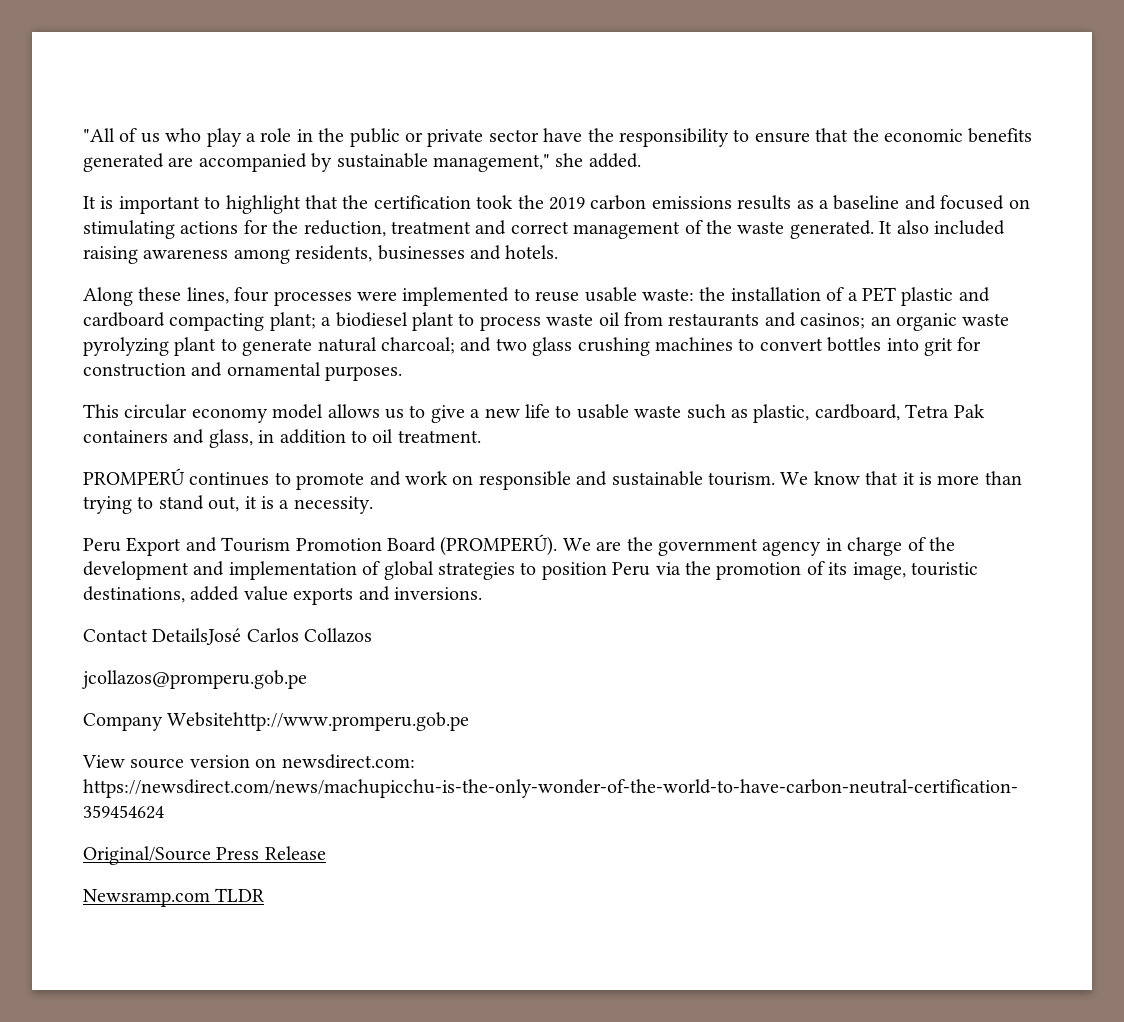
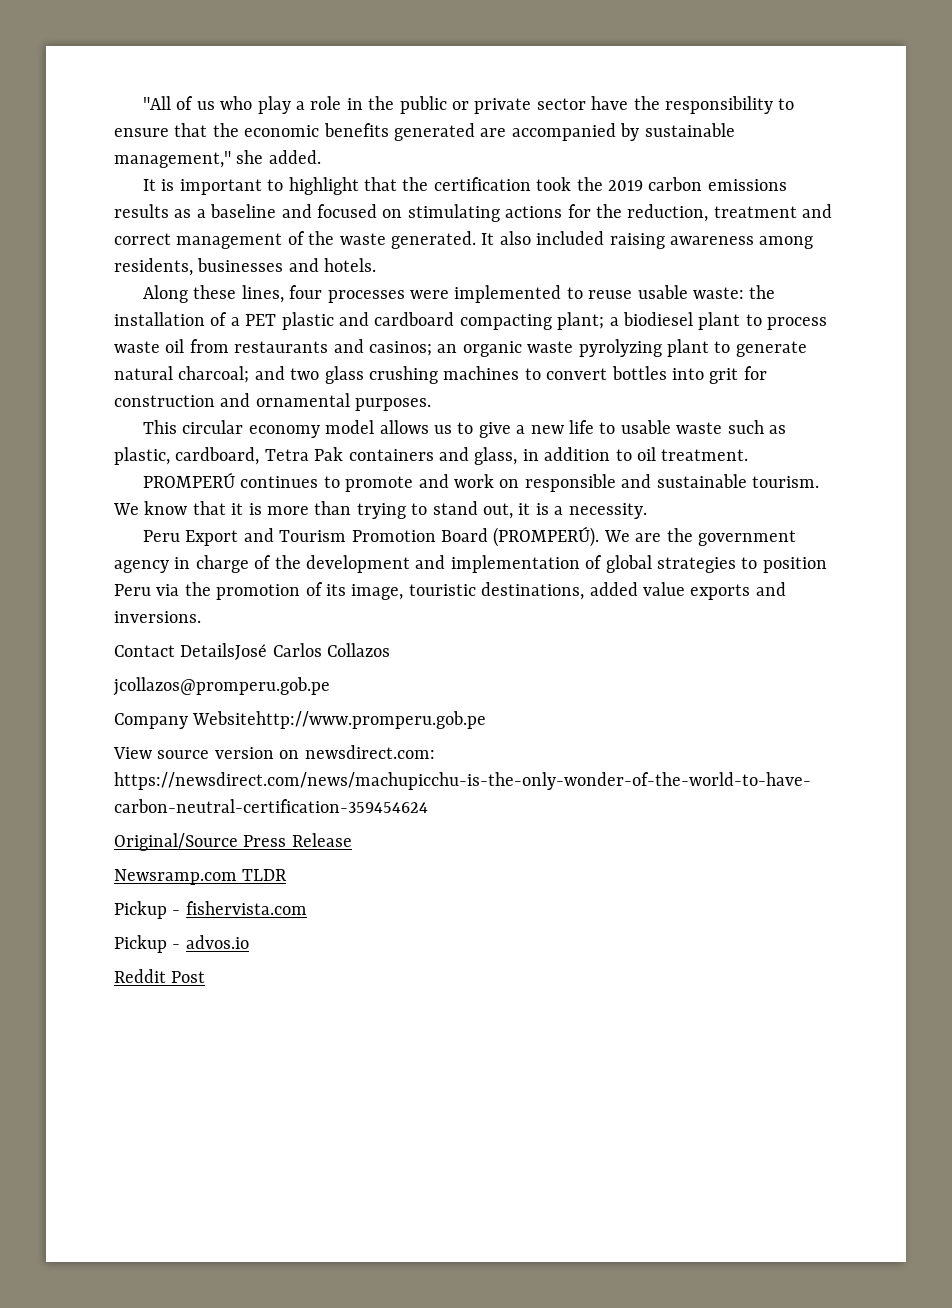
+ Pickup - fishervista.com
+ Pickup - advos.io
+ Reddit Post

